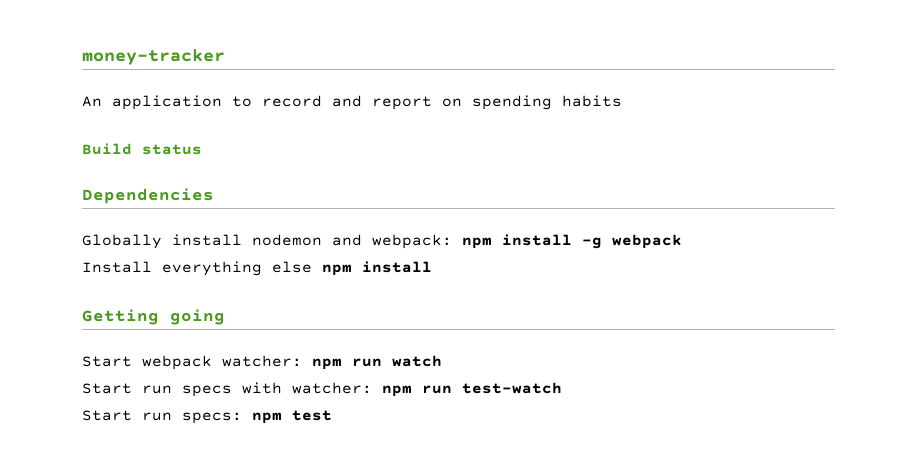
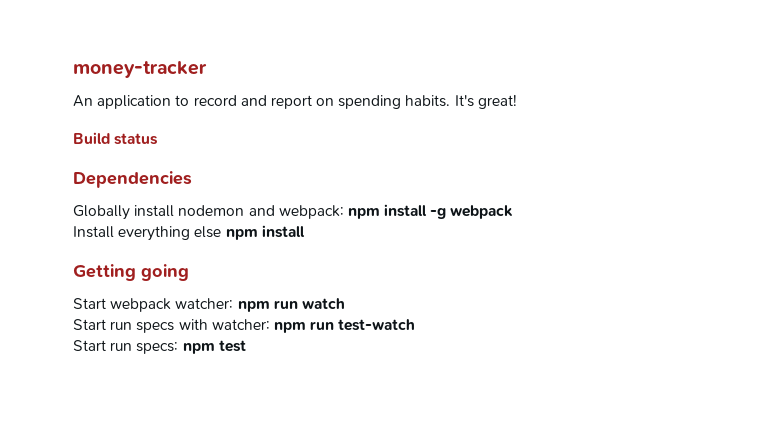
- An application to record and report on spending habits
+ An application to record and report on spending habits. It's great!

